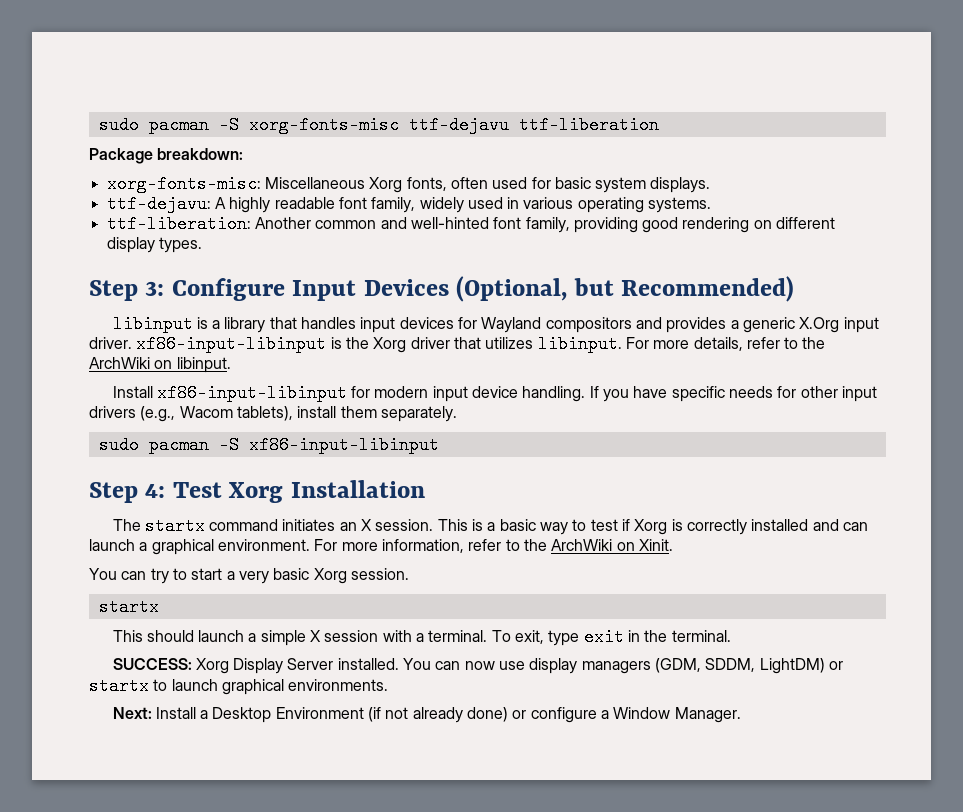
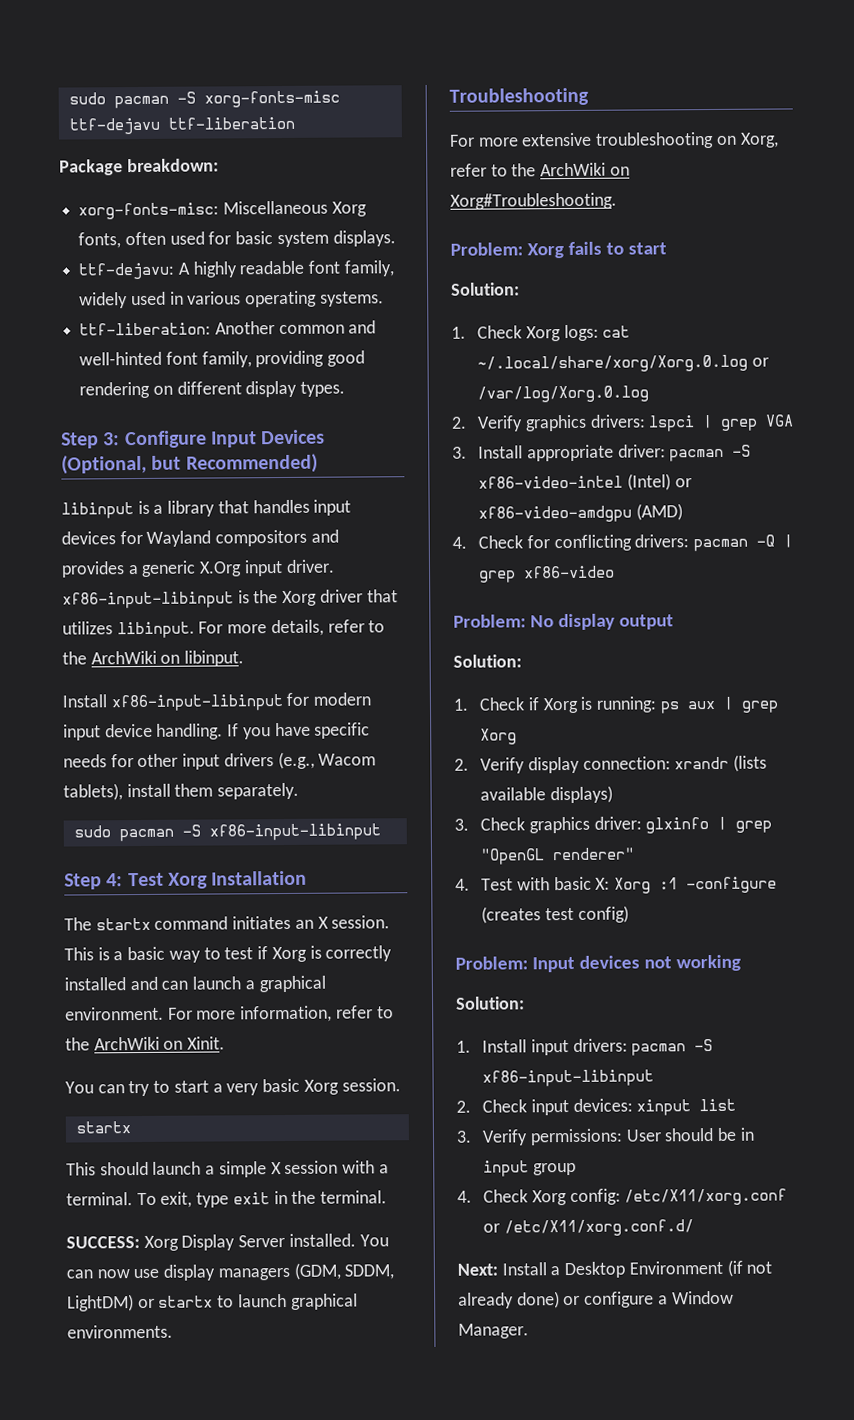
+ Troubleshooting
+ For more extensive troubleshooting on Xorg, refer to the ArchWiki on Xorg#Troubleshooting.
+ Problem: Xorg fails to start
+ Solution:
+ 1. Check Xorg logs: cat ~/.local/share/xorg/Xorg.0.log or /var/log/Xorg.0.log
+ 2. Verify graphics drivers: lspci | grep VGA
+ 3. Install appropriate driver: pacman -S xf86-video-intel (Intel) or xf86-video-amdgpu (AMD)
+ 4. Check for conflicting drivers: pacman -Q | grep xf86-video
+ Problem: No display output
+ Solution:
+ 1. Check if Xorg is running: ps aux | grep Xorg
+ 2. Verify display connection: xrandr (lists available displays)
+ 3. Check graphics driver: glxinfo | grep "OpenGL renderer"
+ 4. Test with basic X: Xorg :1 -configure (creates test config)
+ Problem: Input devices not working
+ Solution:
+ 1. Install input drivers: pacman -S xf86-input-libinput
+ 2. Check input devices: xinput list
+ 3. Verify permissions: User should be in input group
+ 4. Check Xorg config: /etc/X11/xorg.conf or /etc/X11/xorg.conf.d/

